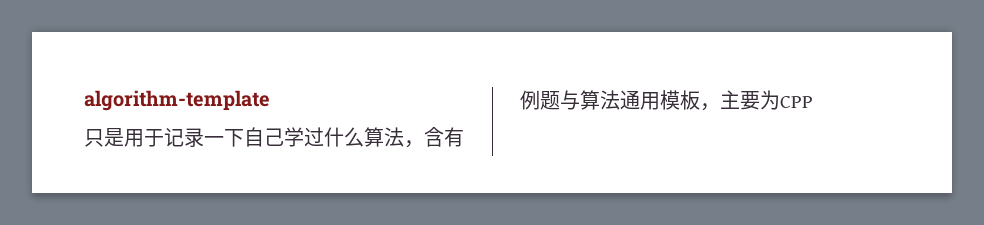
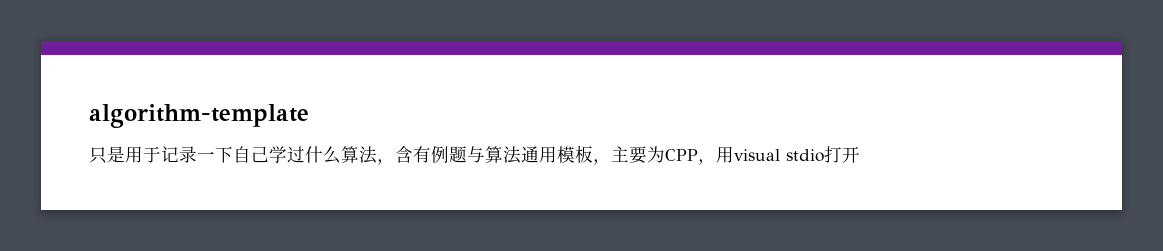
- 只是用于记录一下自己学过什么算法，含有例题与算法通用模板，主要为CPP
+ 只是用于记录一下自己学过什么算法，含有例题与算法通用模板，主要为CPP，用visual stdio打开

